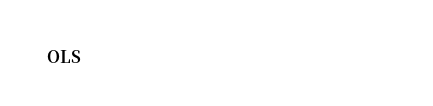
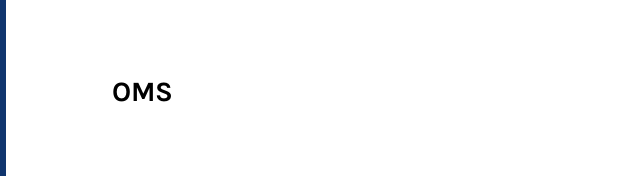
- OLS
+ OMS

